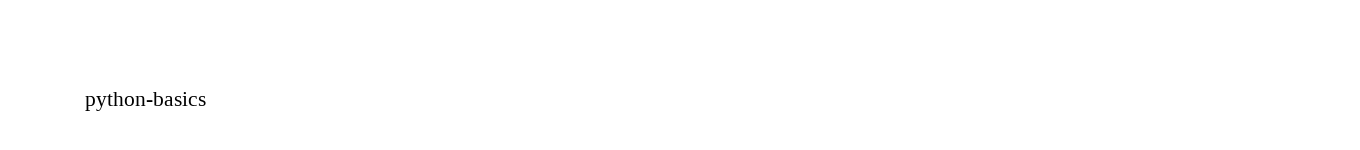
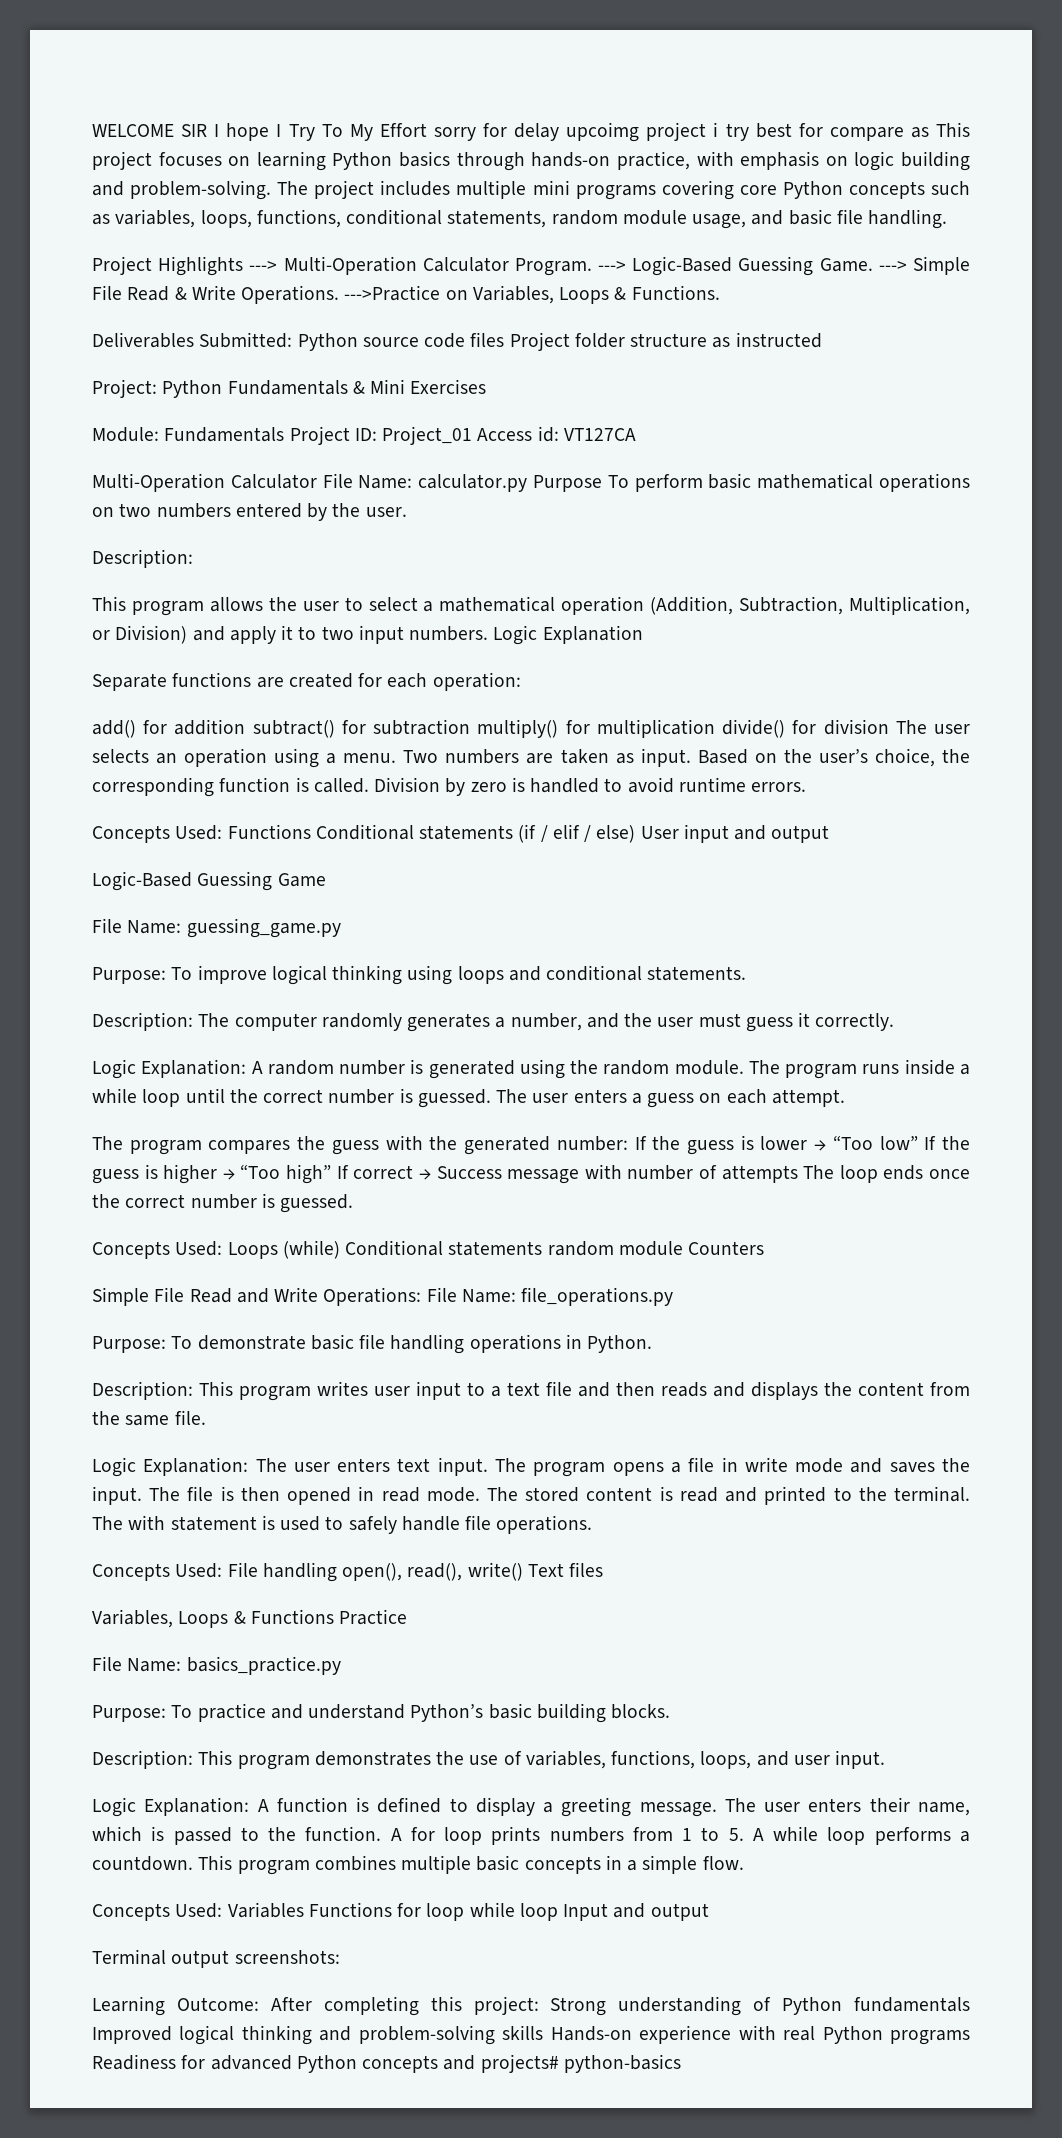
- python-basics
+ WELCOME SIR I hope I Try To My Effort sorry for delay upcoimg project i try best for compare as This project focuses on learning Python basics through hands-on practice, with emphasis on logic building and problem-solving. The project includes multiple mini programs covering core Python concepts such as variables, loops, functions, conditional statements, random module usage, and basic file handling.
+ Project Highlights ---> Multi-Operation Calculator Program. ---> Logic-Based Guessing Game. ---> Simple File Read & Write Operations. --->Practice on Variables, Loops & Functions.
+ Deliverables Submitted: Python source code files Project folder structure as instructed
+ Project: Python Fundamentals & Mini Exercises
+ Module: Fundamentals Project ID: Project_01 Access id: VT127CA
+ Multi-Operation Calculator File Name: calculator.py Purpose To perform basic mathematical operations on two numbers entered by the user.
+ Description:
+ This program allows the user to select a mathematical operation (Addition, Subtraction, Multiplication, or Division) and apply it to two input numbers. Logic Explanation
+ Separate functions are created for each operation:
+ add() for addition subtract() for subtraction multiply() for multiplication divide() for division The user selects an operation using a menu. Two numbers are taken as input. Based on the user’s choice, the corresponding function is called. Division by zero is handled to avoid runtime errors.
+ Concepts Used: Functions Conditional statements (if / elif / else) User input and output
+ Logic-Based Guessing Game
+ File Name: guessing_game.py
+ Purpose: To improve logical thinking using loops and conditional statements.
+ Description: The computer randomly generates a number, and the user must guess it correctly.
+ Logic Explanation: A random number is generated using the random module. The program runs inside a while loop until the correct number is guessed. The user enters a guess on each attempt.
+ The program compares the guess with the generated number: If the guess is lower → “Too low” If the guess is higher → “Too high” If correct → Success message with number of attempts The loop ends once the correct number is guessed.
+ Concepts Used: Loops (while) Conditional statements random module Counters
+ Simple File Read and Write Operations: File Name: file_operations.py
+ Purpose: To demonstrate basic file handling operations in Python.
+ Description: This program writes user input to a text file and then reads and displays the content from the same file.
+ Logic Explanation: The user enters text input. The program opens a file in write mode and saves the input. The file is then opened in read mode. The stored content is read and printed to the terminal. The with statement is used to safely handle file operations.
+ Concepts Used: File handling open(), read(), write() Text files
+ Variables, Loops & Functions Practice
+ File Name: basics_practice.py
+ Purpose: To practice and understand Python’s basic building blocks.
+ Description: This program demonstrates the use of variables, functions, loops, and user input.
+ Logic Explanation: A function is defined to display a greeting message. The user enters their name, which is passed to the function. A for loop prints numbers from 1 to 5. A while loop performs a countdown. This program combines multiple basic concepts in a simple flow.
+ Concepts Used: Variables Functions for loop while loop Input and output
+ Terminal output screenshots:
+ Learning Outcome: After completing this project: Strong understanding of Python fundamentals Improved logical thinking and problem-solving skills Hands-on experience with real Python programs Readiness for advanced Python concepts and projects# python-basics

